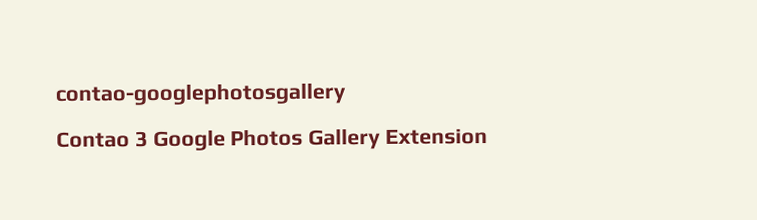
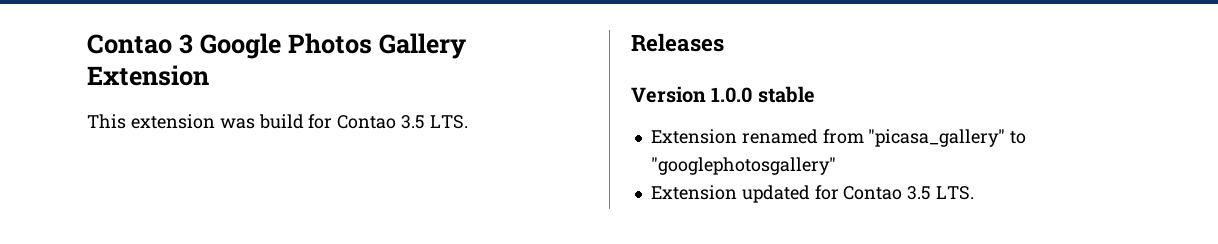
- contao-googlephotosgallery
+ This extension was build for Contao 3.5 LTS.
+ Releases
+ Version 1.0.0 stable
+ Extension renamed from "picasa_gallery" to "googlephotosgallery"
+ Extension updated for Contao 3.5 LTS.

